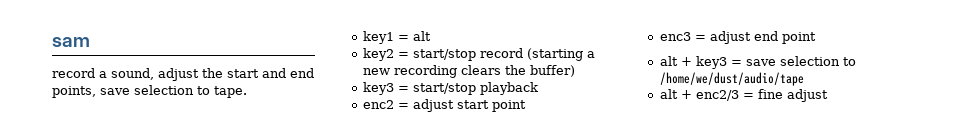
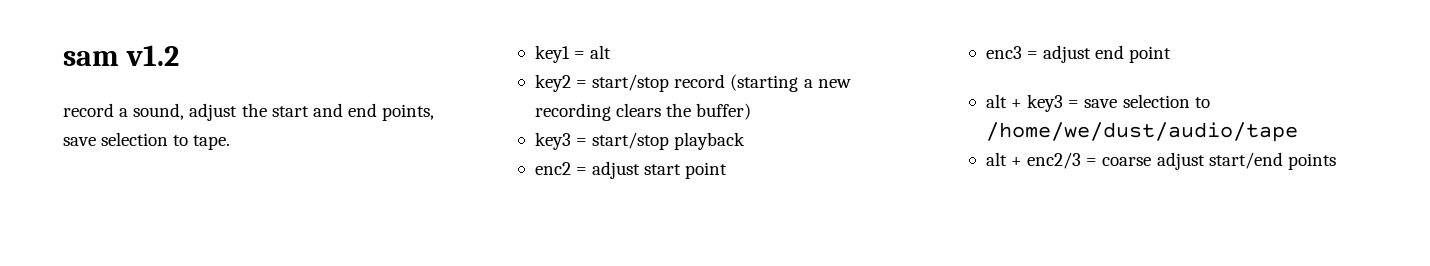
- sam
+ sam v1.2
- alt + enc2/3 = fine adjust
+ alt + enc2/3 = coarse adjust start/end points

